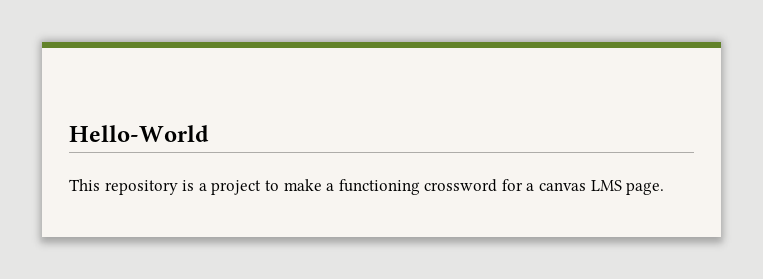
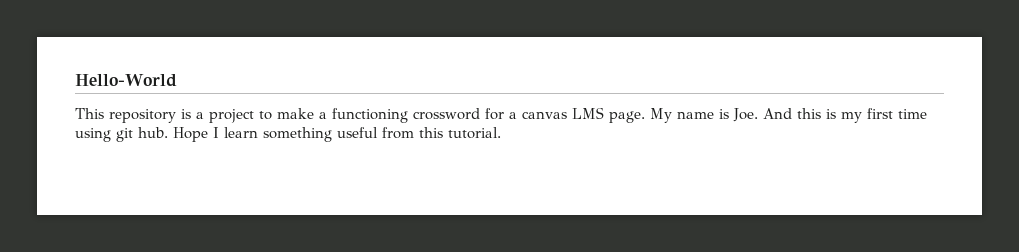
+ My name is Joe. And this is my first time using git hub. Hope I learn something useful from this tutorial.

